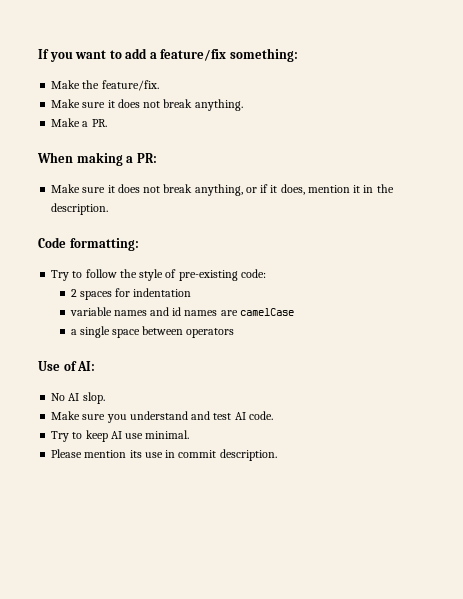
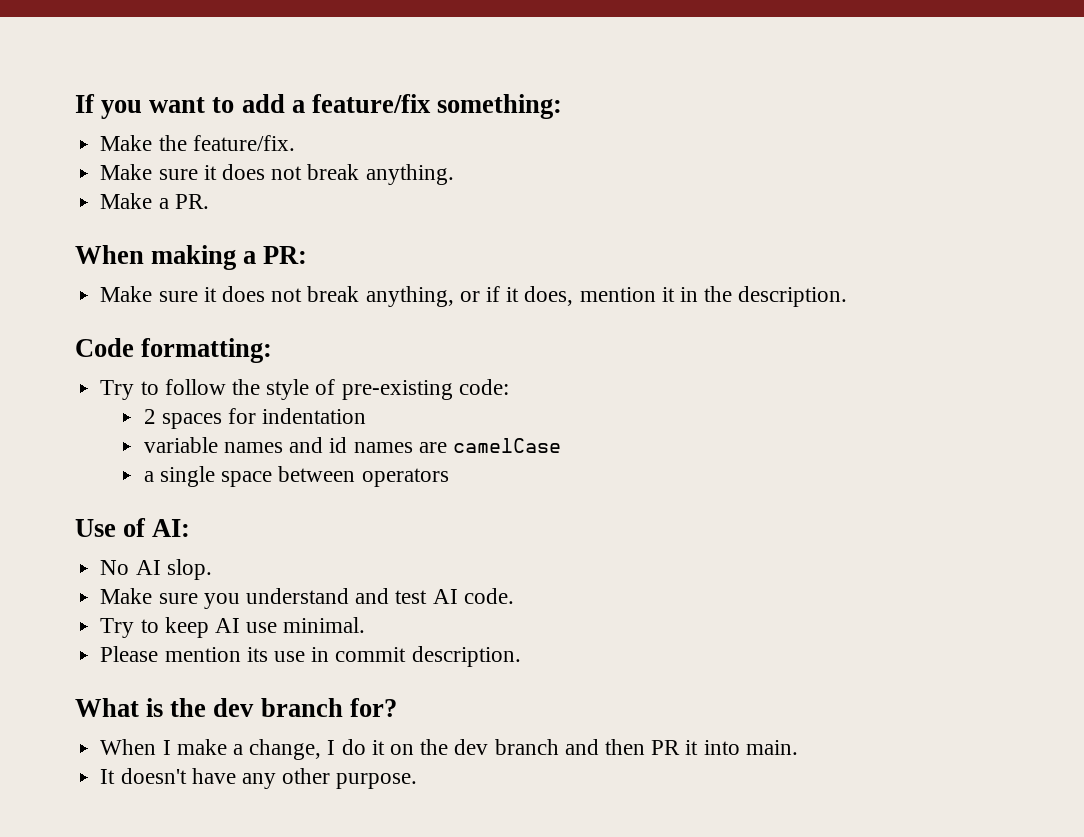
+ What is the dev branch for?
+ When I make a change, I do it on the dev branch and then PR it into main.
+ It doesn't have any other purpose.

